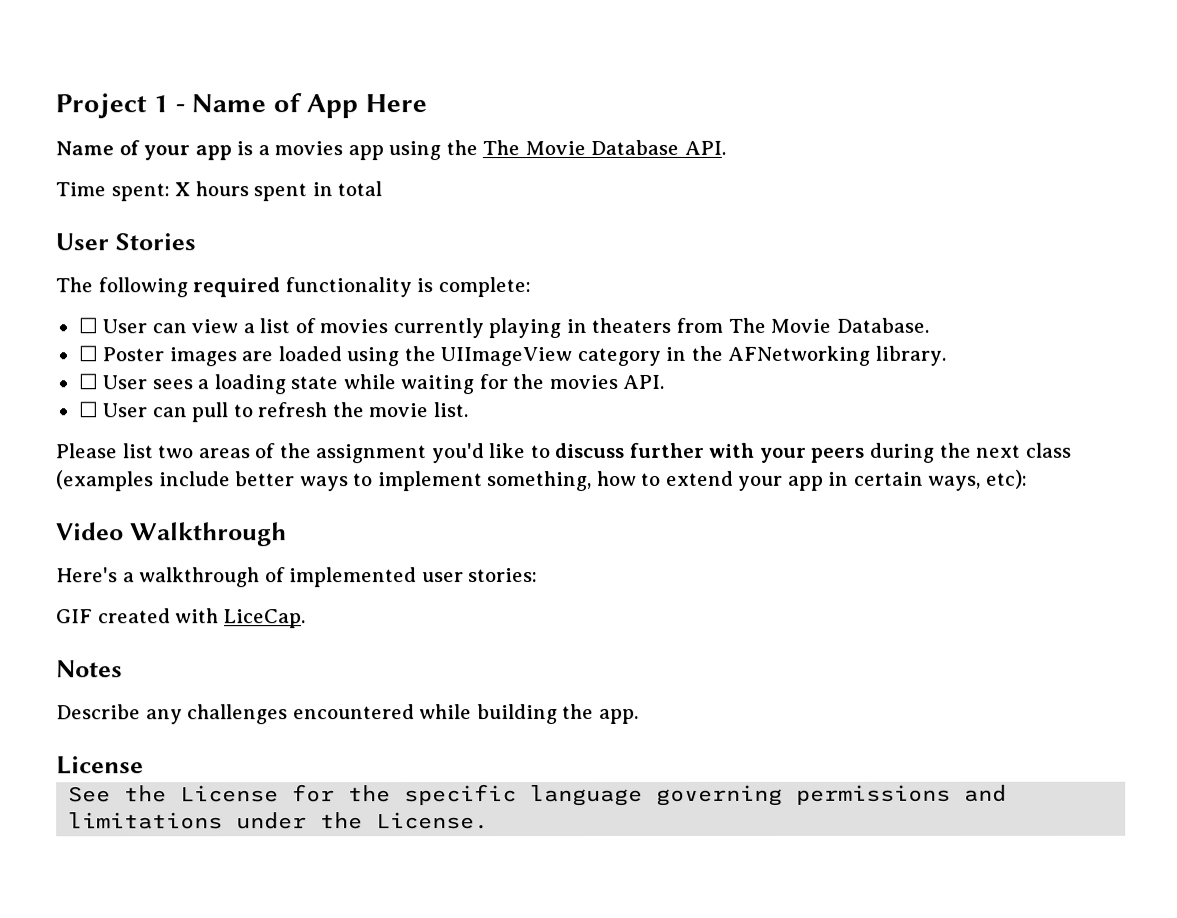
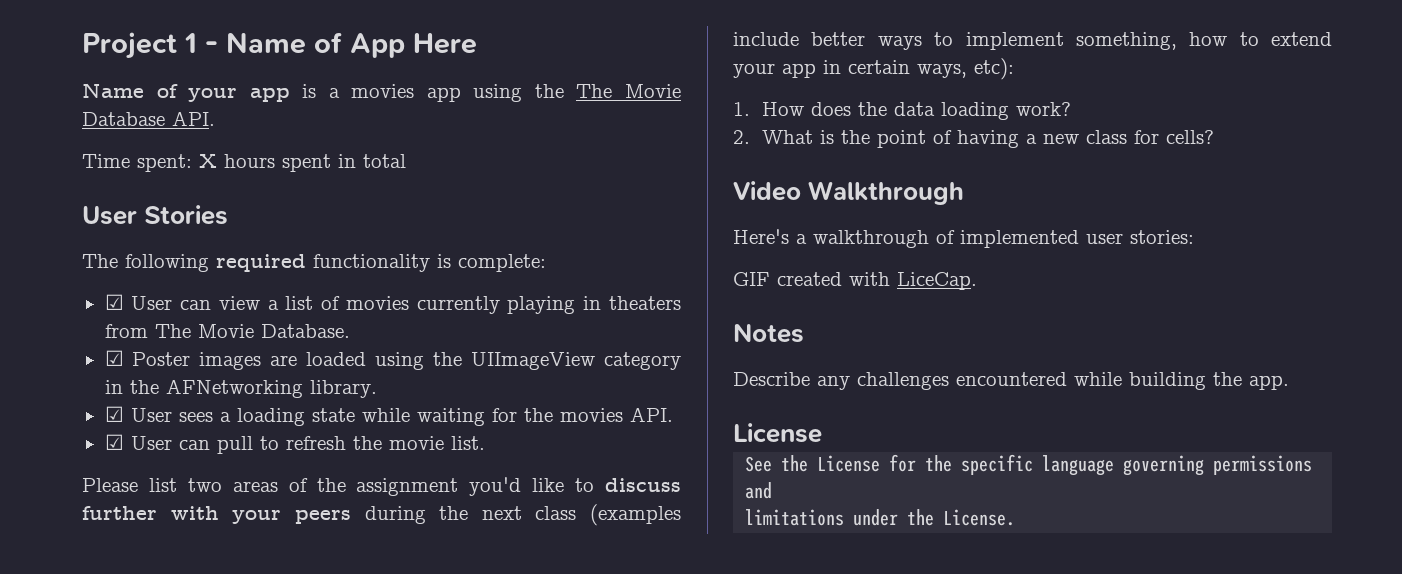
- ☐ User can view a list of movies currently playing in theaters from The Movie Database.
+ ☑ User can view a list of movies currently playing in theaters from The Movie Database.
- ☐ Poster images are loaded using the UIImageView category in the AFNetworking library.
+ ☑ Poster images are loaded using the UIImageView category in the AFNetworking library.
- ☐ User sees a loading state while waiting for the movies API.
+ ☑ User sees a loading state while waiting for the movies API.
- ☐ User can pull to refresh the movie list.
+ ☑ User can pull to refresh the movie list.
+ 1. How does the data loading work?
+ 2. What is the point of having a new class for cells?

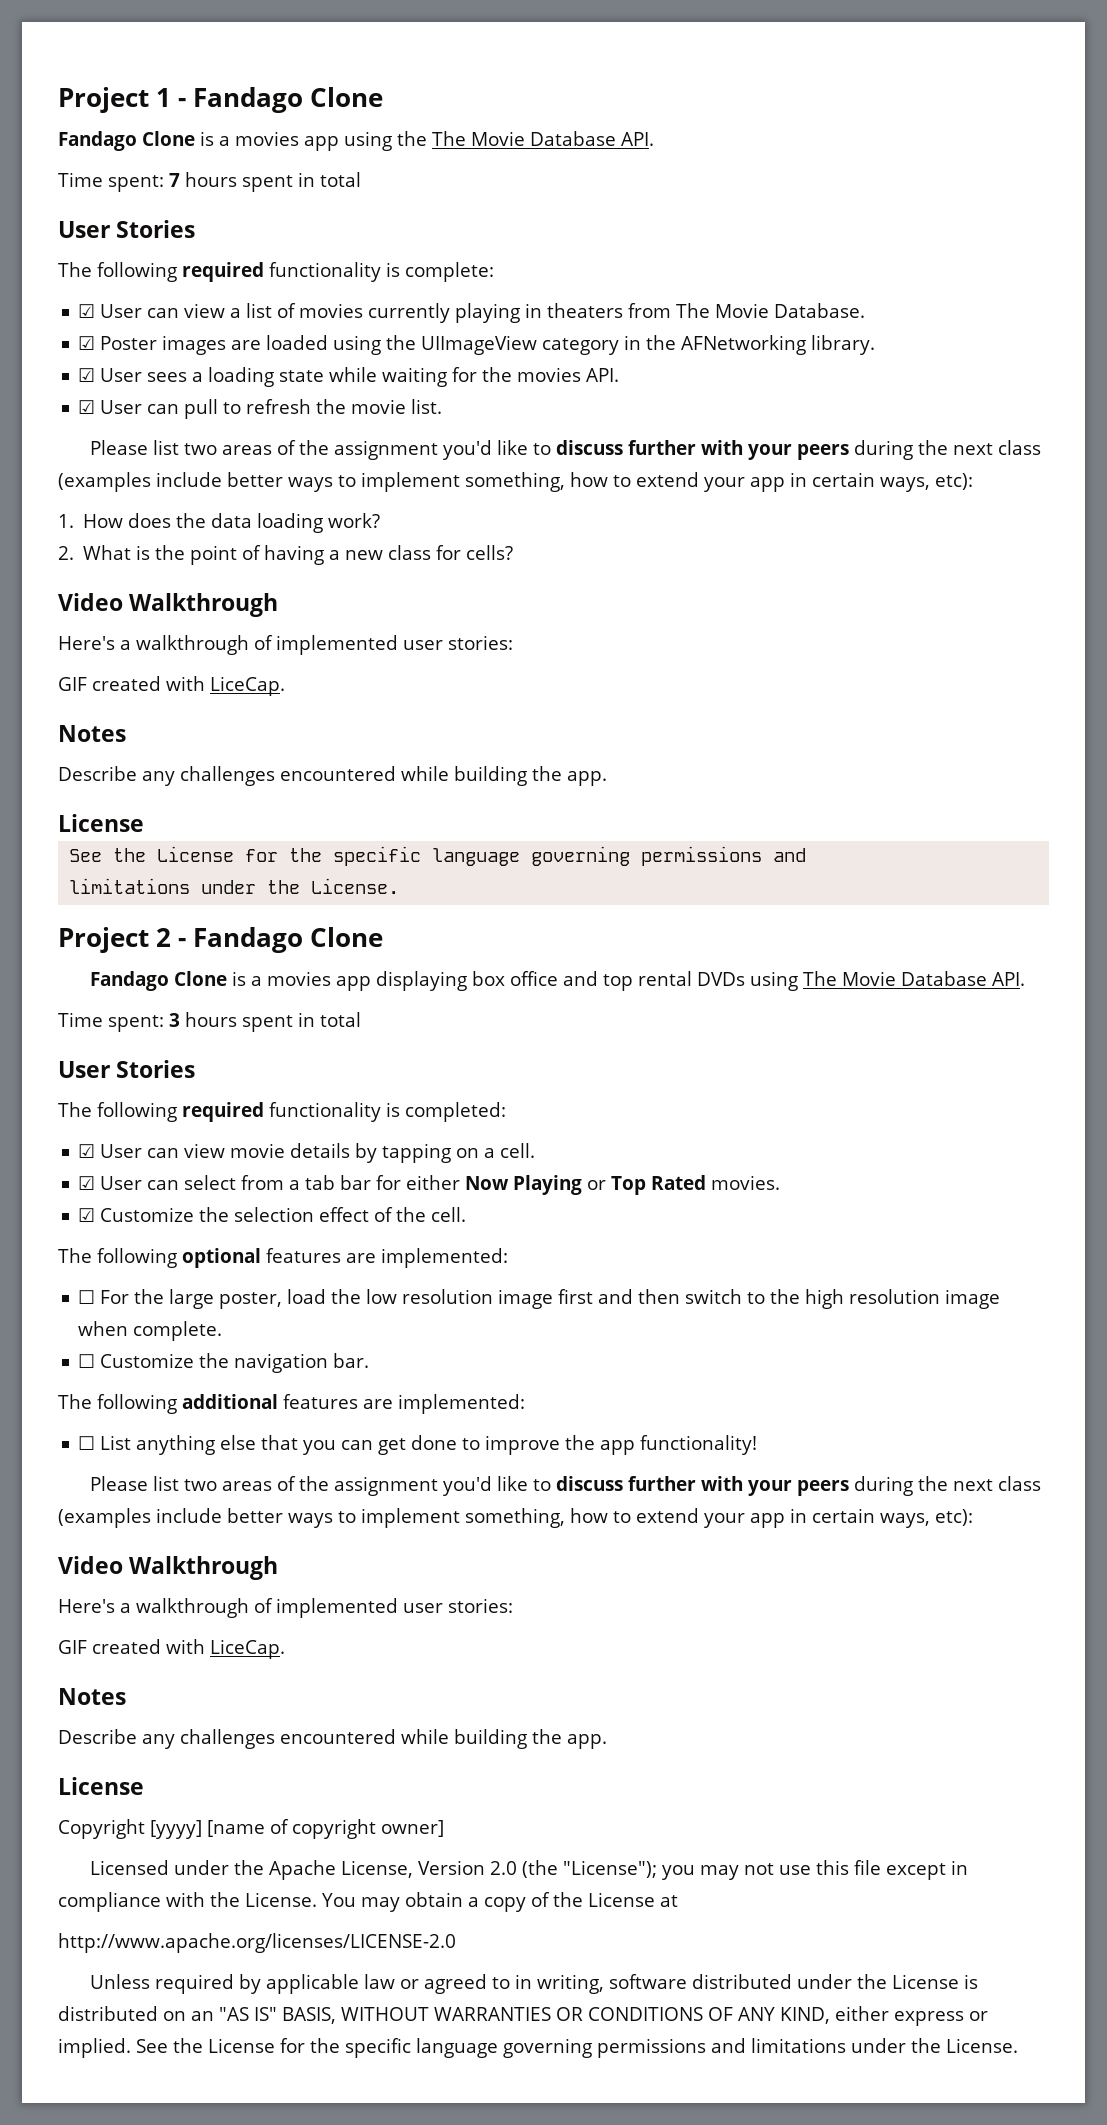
- Project 1 - Name of App Here
- Name of your app is a movies app using the The Movie Database API.
+ Project 1 - Fandago Clone
+ Fandago Clone is a movies app using the The Movie Database API.
- Time spent: X hours spent in total
+ Time spent: 7 hours spent in total
+ Project 2 - Fandago Clone
+ Fandago Clone is a movies app displaying box office and top rental DVDs using The Movie Database API.
+ Time spent: 3 hours spent in total
+ User Stories
+ The following required functionality is completed:
+ ☑ User can view movie details by tapping on a cell.
+ ☑ User can select from a tab bar for either Now Playing or Top Rated movies.
+ ☑ Customize the selection effect of the cell.
+ The following optional features are implemented:
+ ☐ For the large poster, load the low resolution image first and then switch to the high resolution image when complete.
+ ☐ Customize the navigation bar.
+ The following additional features are implemented:
+ ☐ List anything else that you can get done to improve the app functionality!
+ Please list two areas of the assignment you'd like to discuss further with your peers during the next class (examples include better ways to implement something, how to extend your app in certain ways, etc):
+ Video Walkthrough
+ Here's a walkthrough of implemented user stories:
+ GIF created with LiceCap.
+ Notes
+ Describe any challenges encountered while building the app.
+ License
+ Copyright [yyyy] [name of copyright owner]
+ Licensed under the Apache License, Version 2.0 (the "License"); you may not use this file except in compliance with the License. You may obtain a copy of the License at
+ http://www.apache.org/licenses/LICENSE-2.0
+ Unless required by applicable law or agreed to in writing, software distributed under the License is distributed on an "AS IS" BASIS, WITHOUT WARRANTIES OR CONDITIONS OF ANY KIND, either express or implied. See the License for the specific language governing permissions and limitations under the License.

